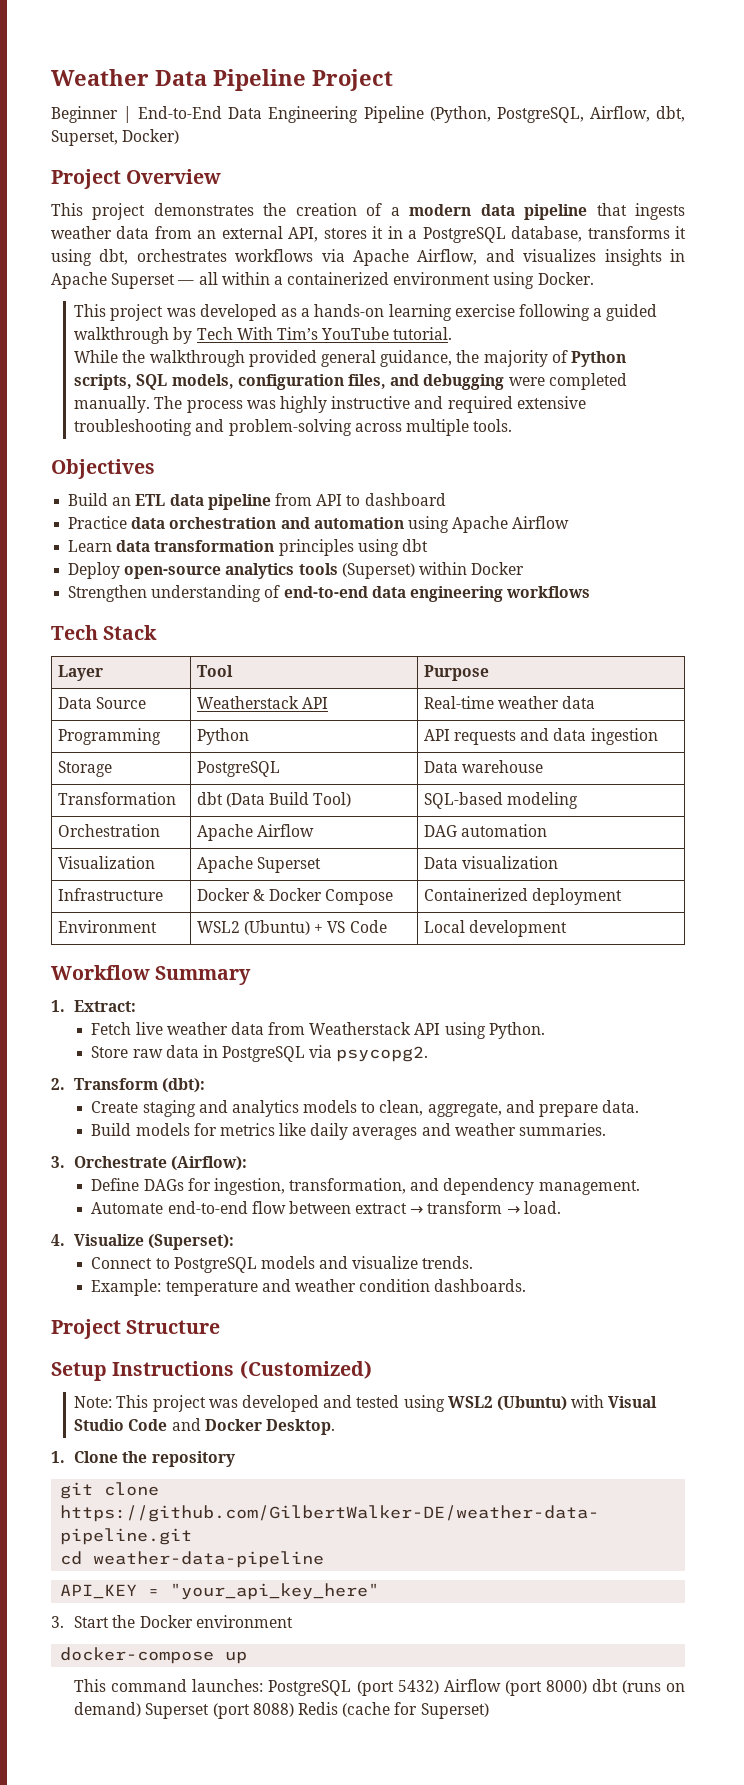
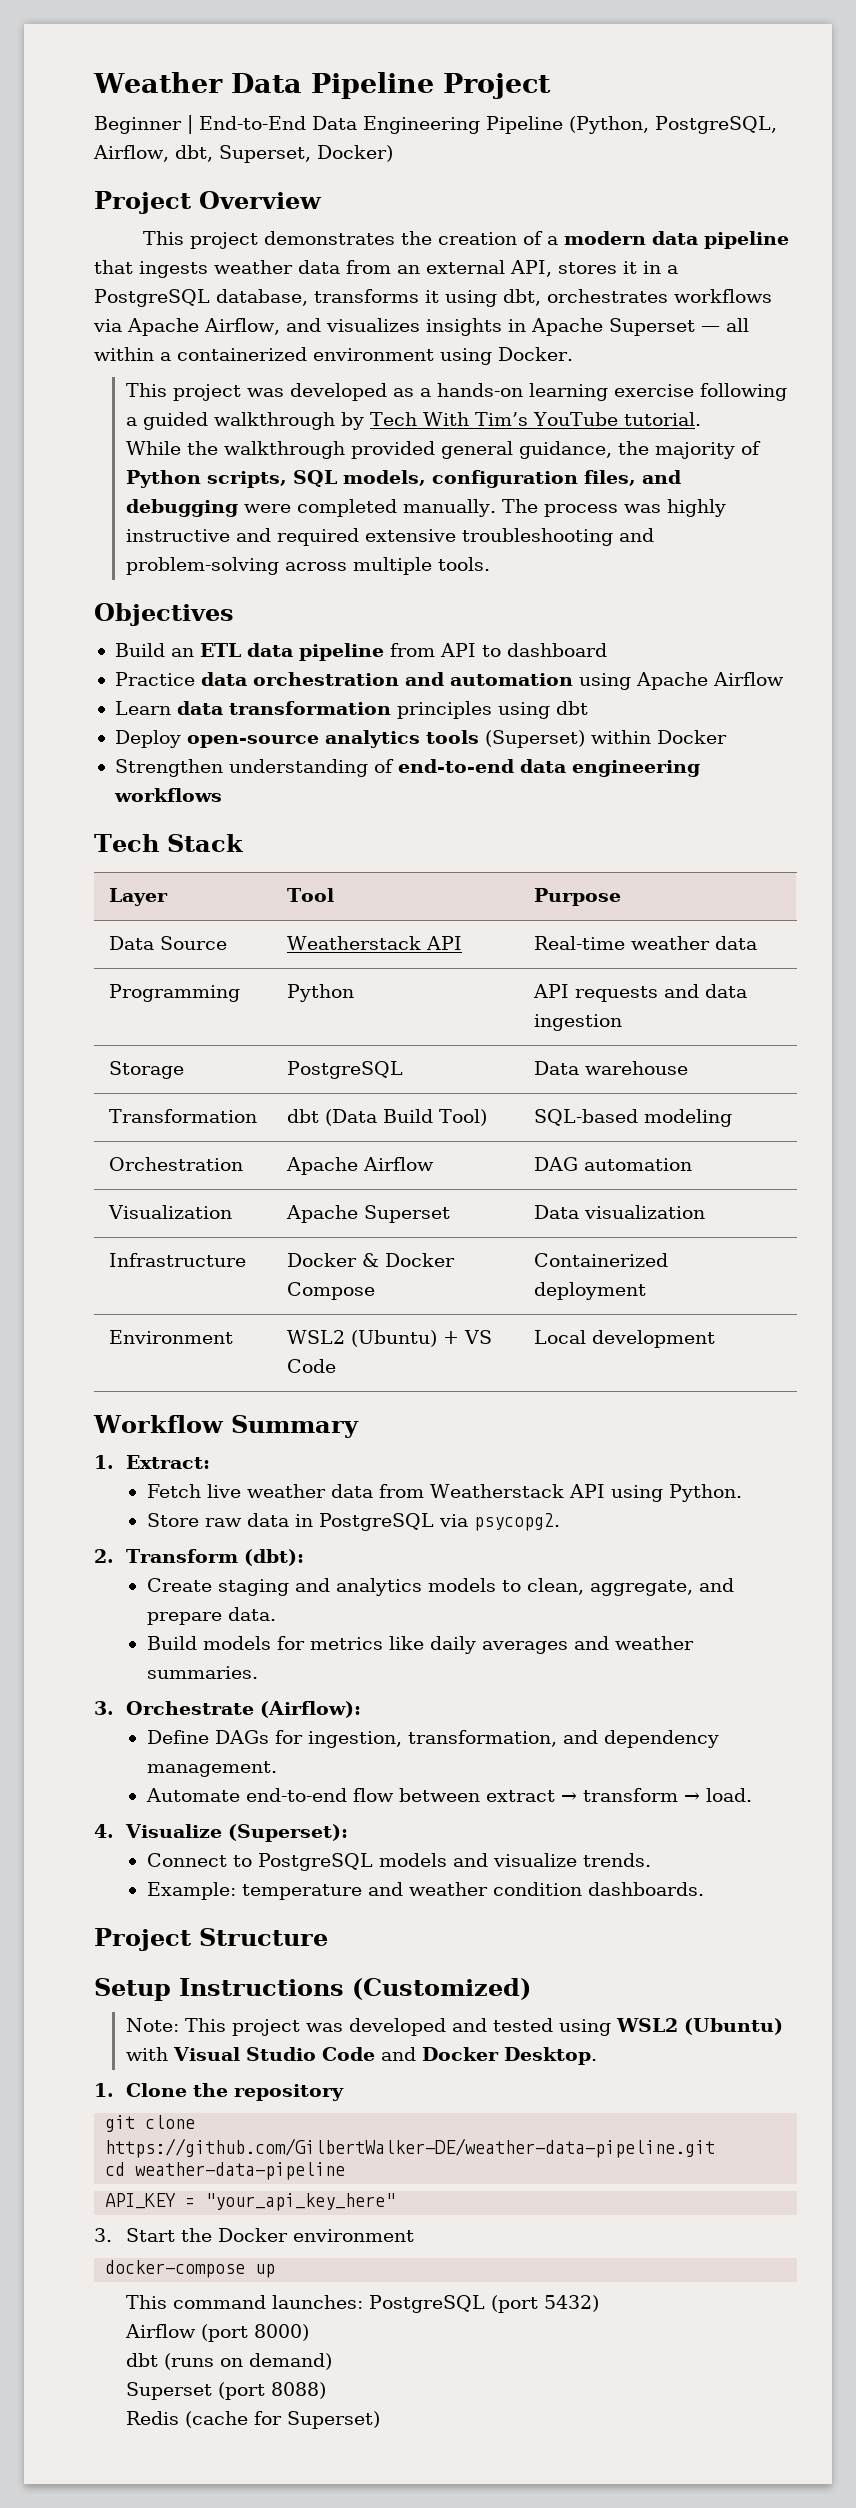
- This command launches: PostgreSQL (port 5432) Airflow (port 8000) dbt (runs on demand) Superset (port 8088) Redis (cache for Superset)
+ This command launches: PostgreSQL (port 5432)
+ Airflow (port 8000)
+ dbt (runs on demand)
+ Superset (port 8088)
+ Redis (cache for Superset)

